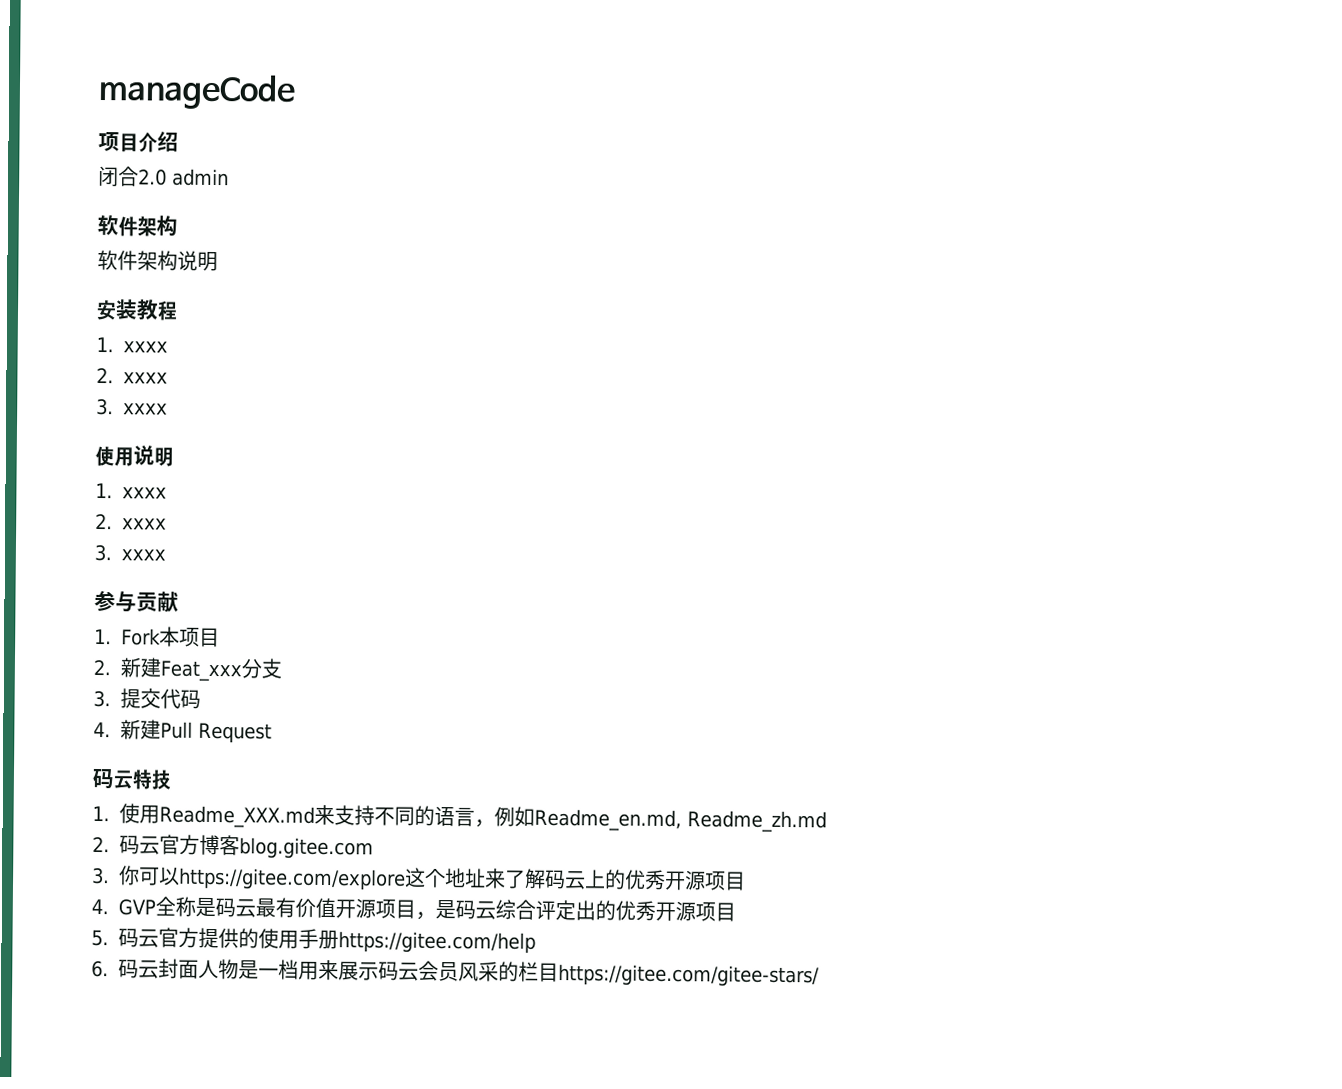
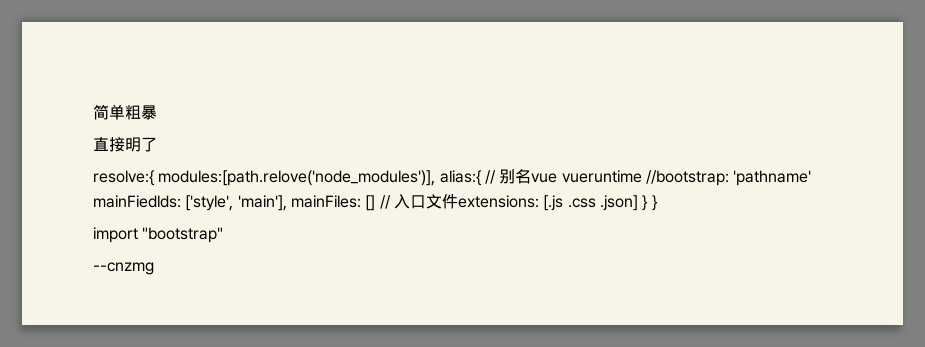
- manageCode
- 项目介绍
- 闭合2.0 admin
- 软件架构
- 软件架构说明
- 安装教程
- 1. xxxx
- 2. xxxx
- 3. xxxx
- 使用说明
- 1. xxxx
- 2. xxxx
- 3. xxxx
- 参与贡献
- 1. Fork本项目
- 2.新建Feat_xxx分支
- 3.提交代码
- 4.新建Pull Request
- 码云特技
- 1.使用Readme_XXX.md来支持不同的语言，例如Readme_en.md, Readme_zh.md
- 2.码云官方博客blog.gitee.com
- 3.你可以https://gitee.com/explore这个地址来了解码云上的优秀开源项目
- 4. GVP全称是码云最有价值开源项目，是码云综合评定出的优秀开源项目
- 5.码云官方提供的使用手册https://gitee.com/help
- 6.码云封面人物是一档用来展示码云会员风采的栏目https://gitee.com/gitee-stars/
+ 简单粗暴
+ 直接明了
+ resolve:{ modules:[path.relove('node_modules')], alias:{ // 别名vue vueruntime //bootstrap: 'pathname' mainFiedlds: ['style', 'main'], mainFiles: [] // 入口文件extensions: [.js .css .json] } }
+ import "bootstrap"
+ --cnzmg

